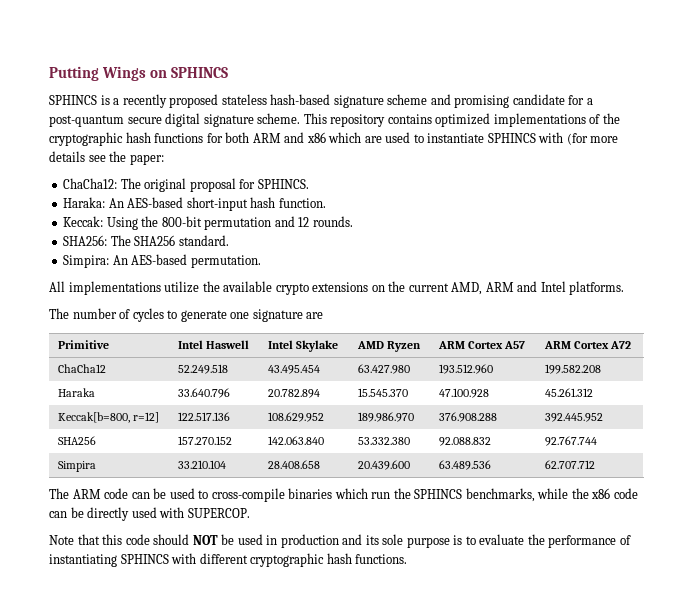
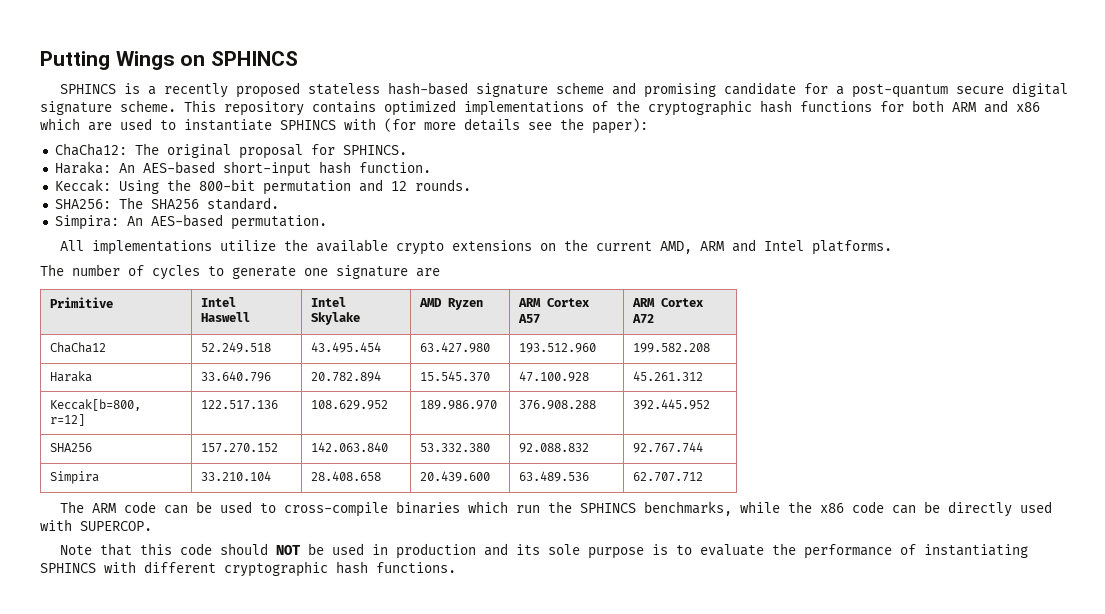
- This repository contains optimized implementations of the cryptographic hash functions for both ARM and x86 which are used to instantiate SPHINCS with (for more details see the paper:
+ This repository contains optimized implementations of the cryptographic hash functions for both ARM and x86 which are used to instantiate SPHINCS with (for more details see the paper):

